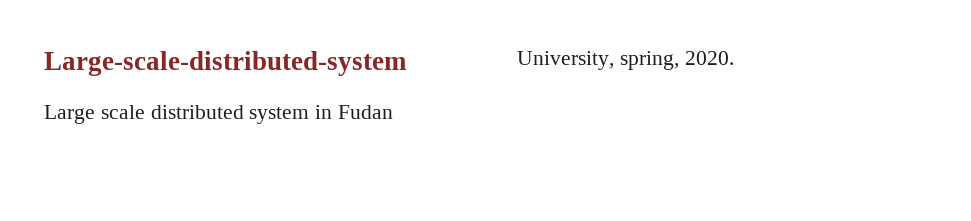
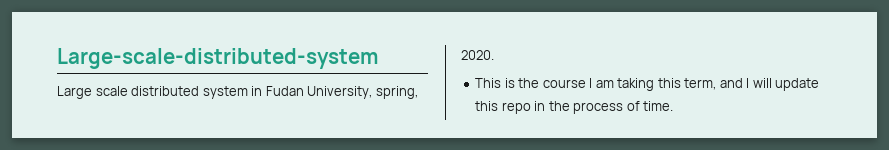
+ This is the course I am taking this term, and I will update this repo in the process of time.

